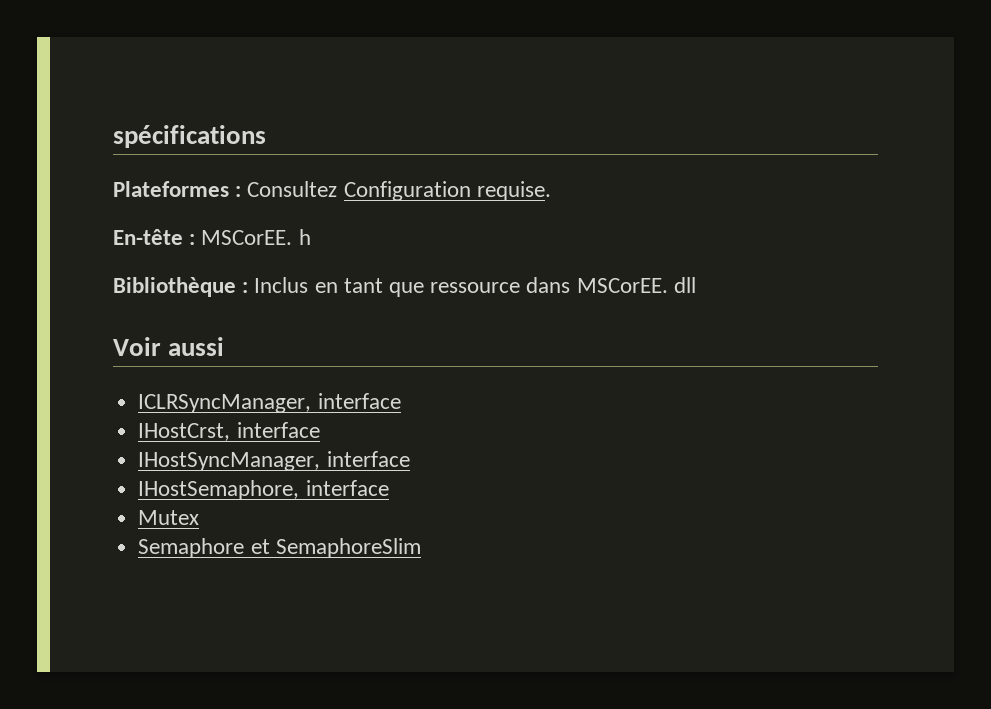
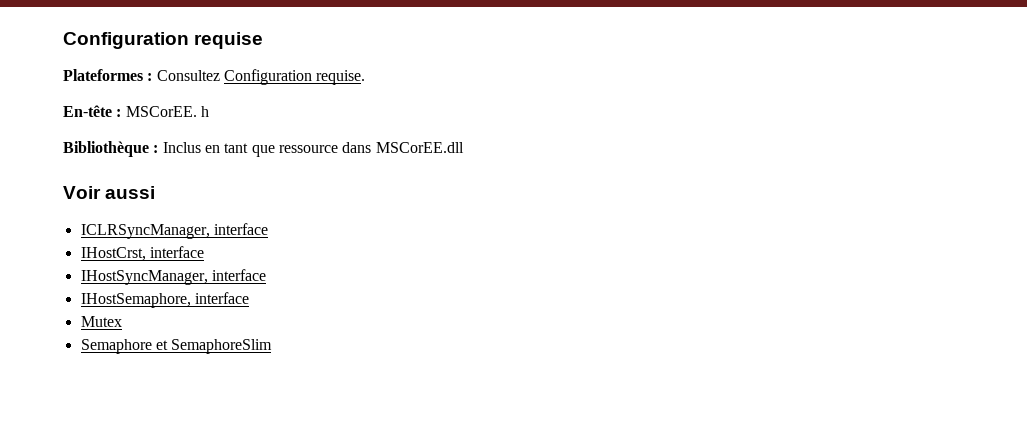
- spécifications
+ Configuration requise
- Bibliothèque : Inclus en tant que ressource dans MSCorEE. dll
+ Bibliothèque : Inclus en tant que ressource dans MSCorEE.dll

